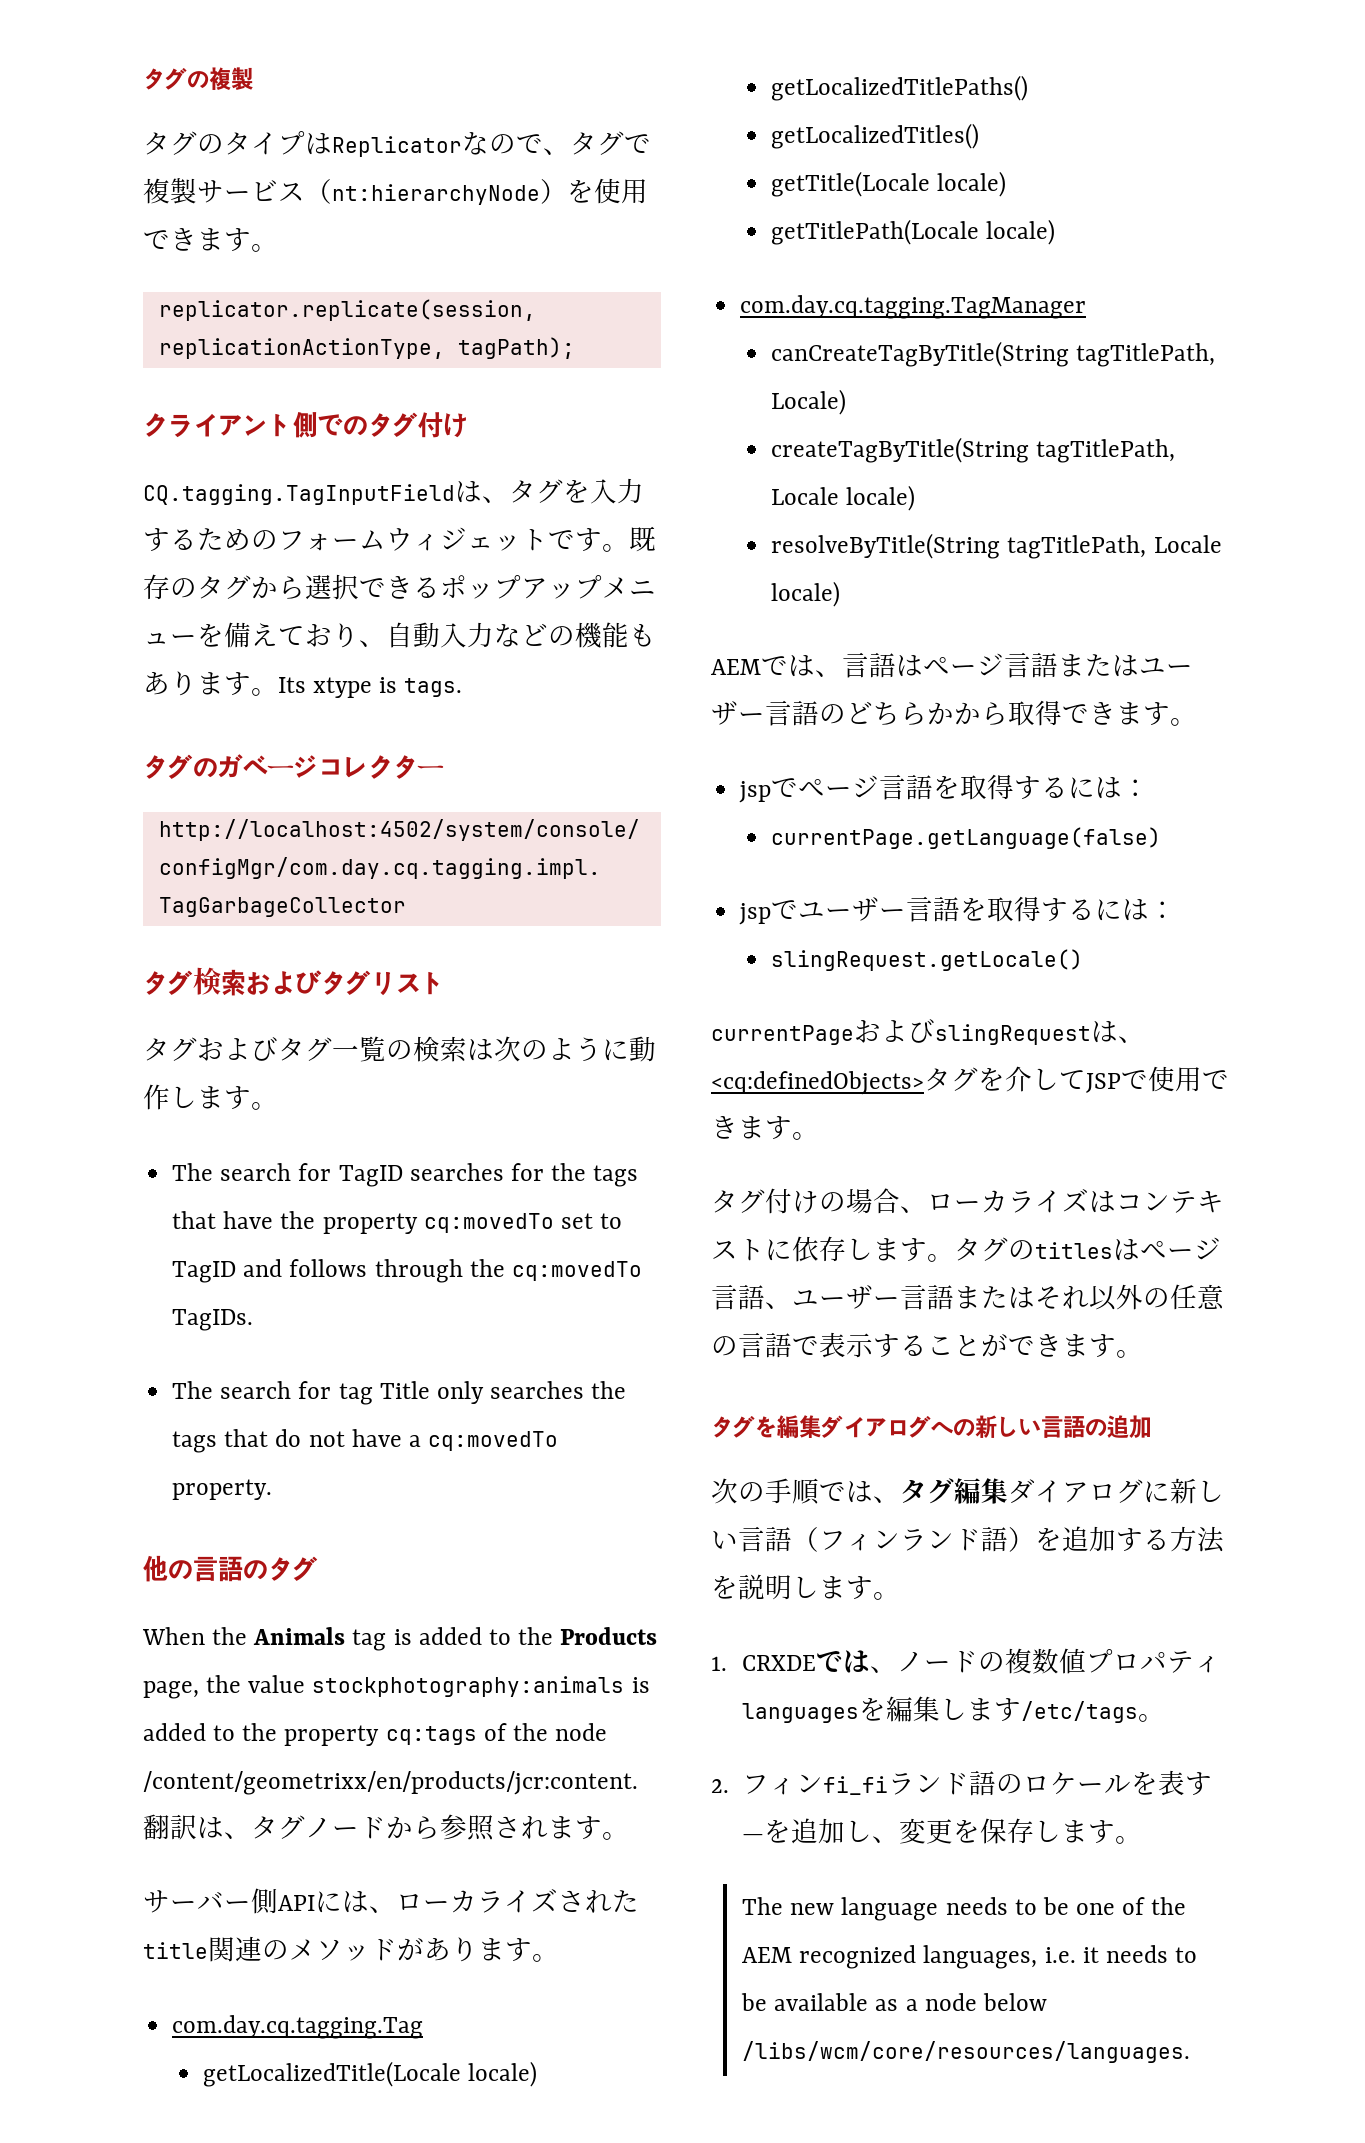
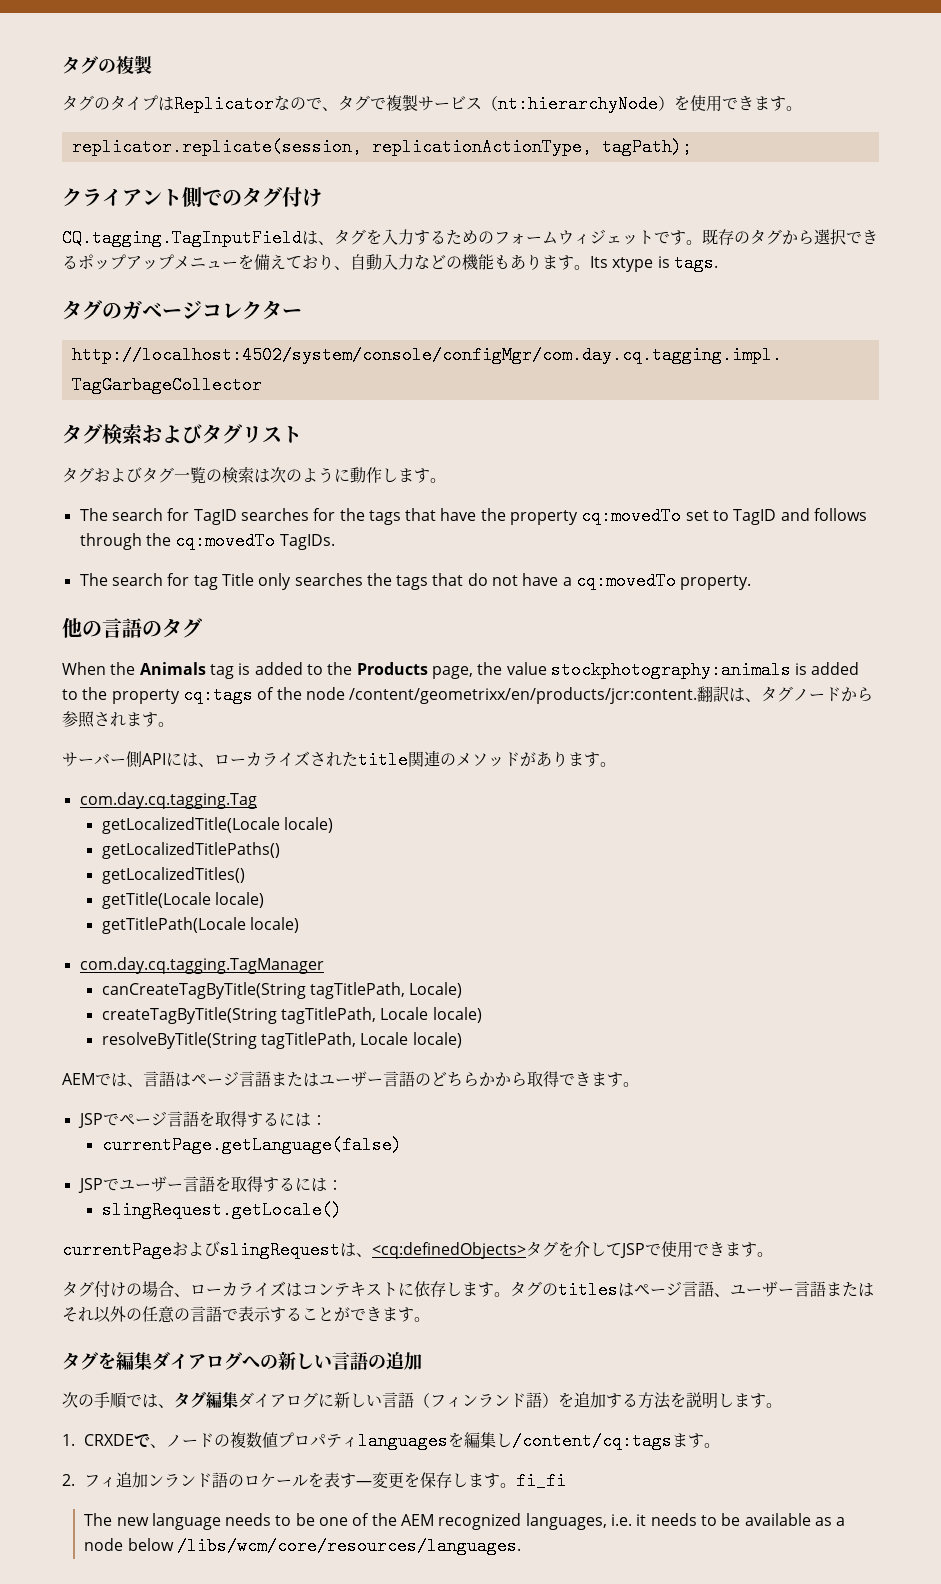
- jspでページ言語を取得するには：
+ JSPでページ言語を取得するには：
- jspでユーザー言語を取得するには：
+ JSPでユーザー言語を取得するには：
- 1. CRXDEでは、ノードの複数値プロパティlanguagesを編集します/etc/tags。
+ 1. CRXDEで、ノードの複数値プロパティlanguagesを編集し/content/cq:tagsます。
- 2.フィンfi_fiランド語のロケールを表す—を追加し、変更を保存します。
+ 2.フィ追加ンランド語のロケールを表す—変更を保存します。fi_fi

